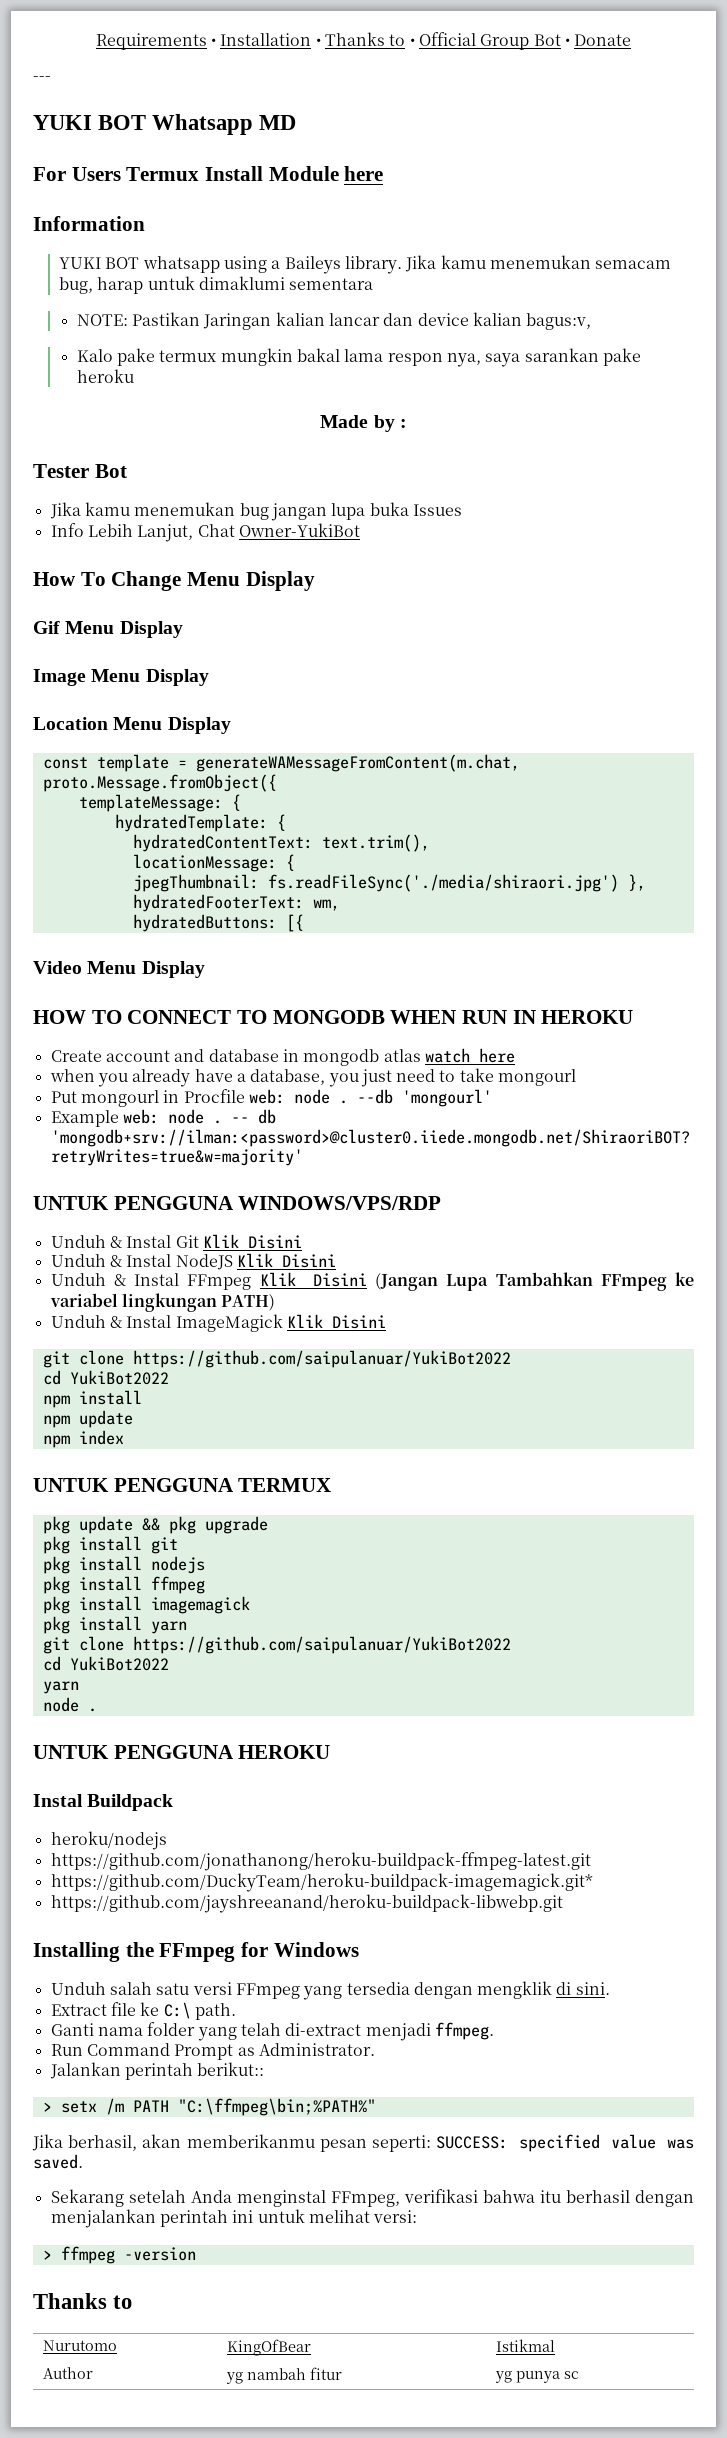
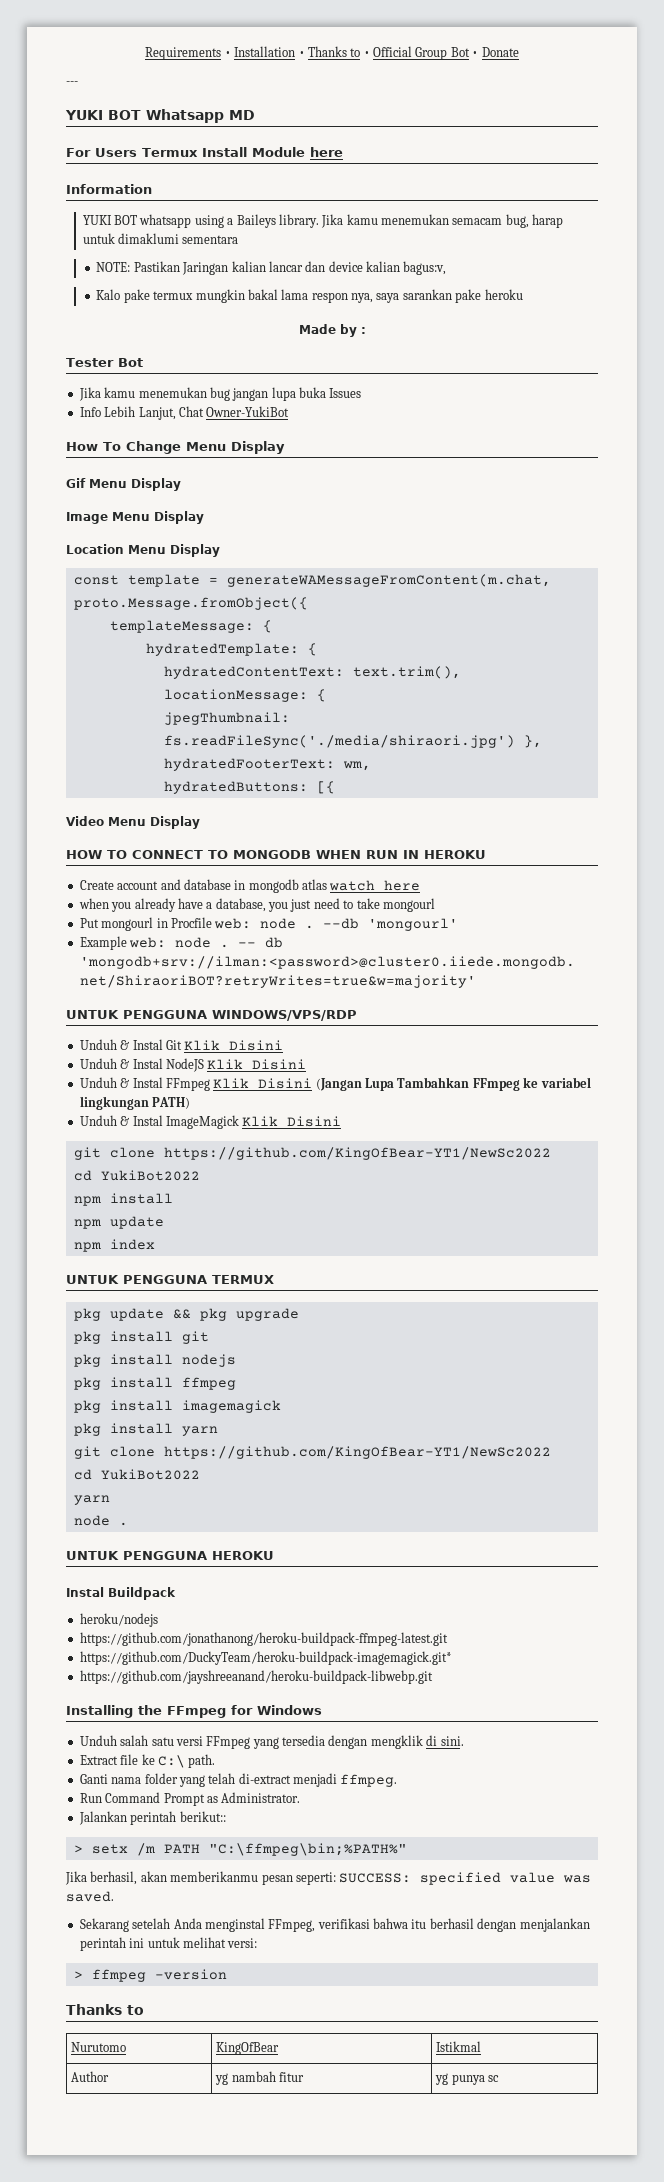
  Unduh & Instal ImageMagick Klik Disini
- git clone https://github.com/saipulanuar/YukiBot2022
+ git clone https://github.com/KingOfBear-YT1/NewSc2022
  pkg install yarn
- git clone https://github.com/saipulanuar/YukiBot2022
+ git clone https://github.com/KingOfBear-YT1/NewSc2022

